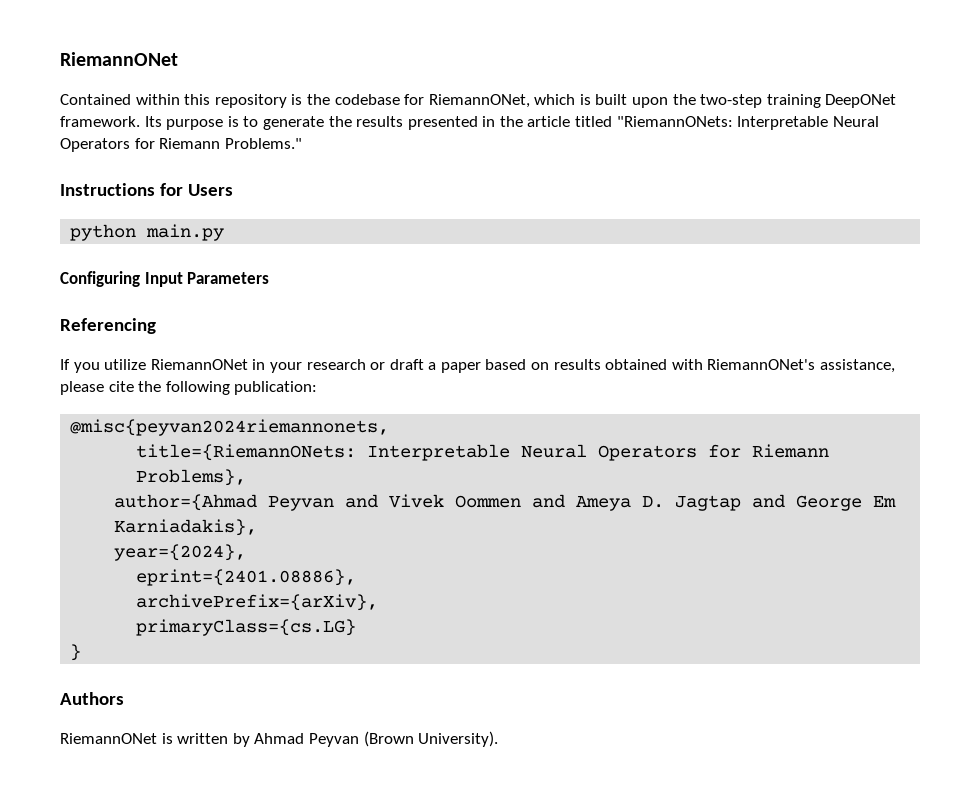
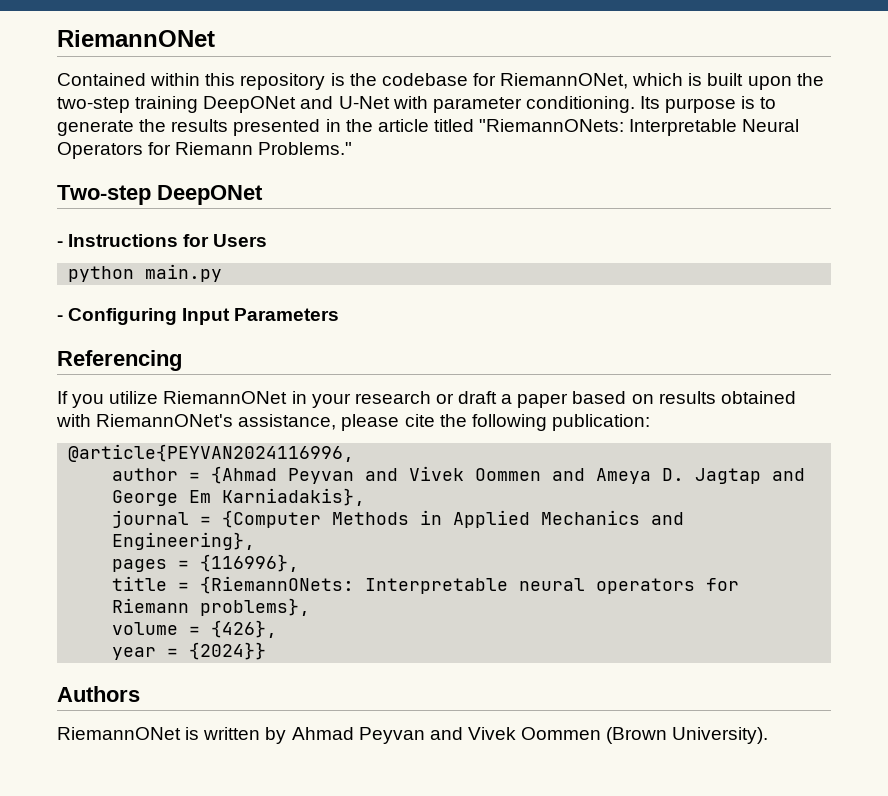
- Contained within this repository is the codebase for RiemannONet, which is built upon the two-step training DeepONet framework.
+ Contained within this repository is the codebase for RiemannONet, which is built upon the two-step training DeepONet and U-Net with parameter conditioning.
- Instructions for Users
+ Two-step DeepONet
+ - Instructions for Users
- Configuring Input Parameters
+ - Configuring Input Parameters
- @misc{peyvan2024riemannonets,
- title={RiemannONets: Interpretable Neural Operators for Riemann Problems},
- author={Ahmad Peyvan and Vivek Oommen and Ameya D. Jagtap and George Em Karniadakis},
+ @article{PEYVAN2024116996,
+ author = {Ahmad Peyvan and Vivek Oommen and Ameya D. Jagtap and George Em Karniadakis},
- year={2024},
- eprint={2401.08886},
- archivePrefix={arXiv},
- primaryClass={cs.LG}
- }
+ journal = {Computer Methods in Applied Mechanics and Engineering},
+ pages = {116996},
+ title = {RiemannONets: Interpretable neural operators for Riemann problems},
+ volume = {426},
+ year = {2024}}
- RiemannONet is written by Ahmad Peyvan (Brown University).
+ RiemannONet is written by Ahmad Peyvan and Vivek Oommen (Brown University).

